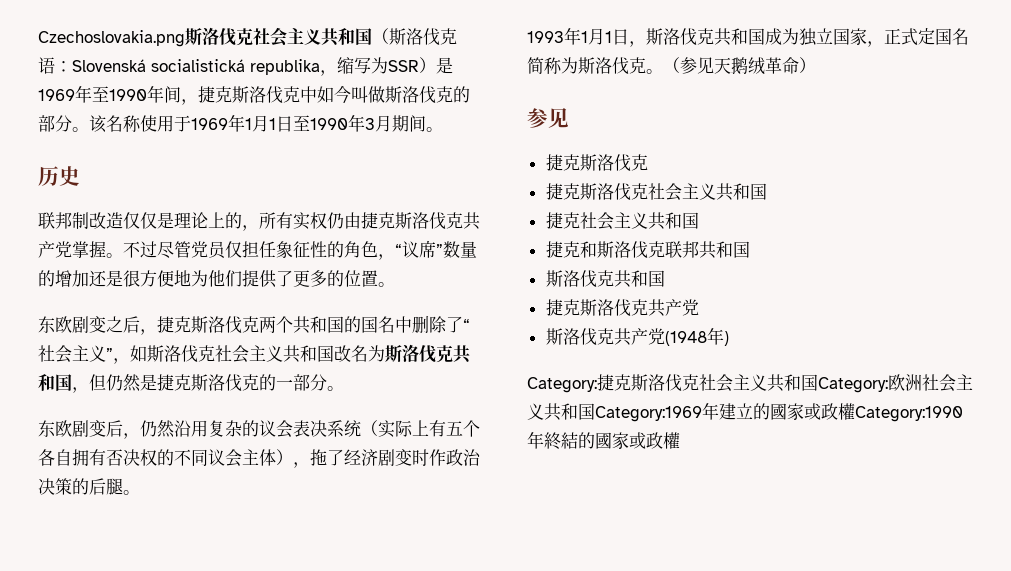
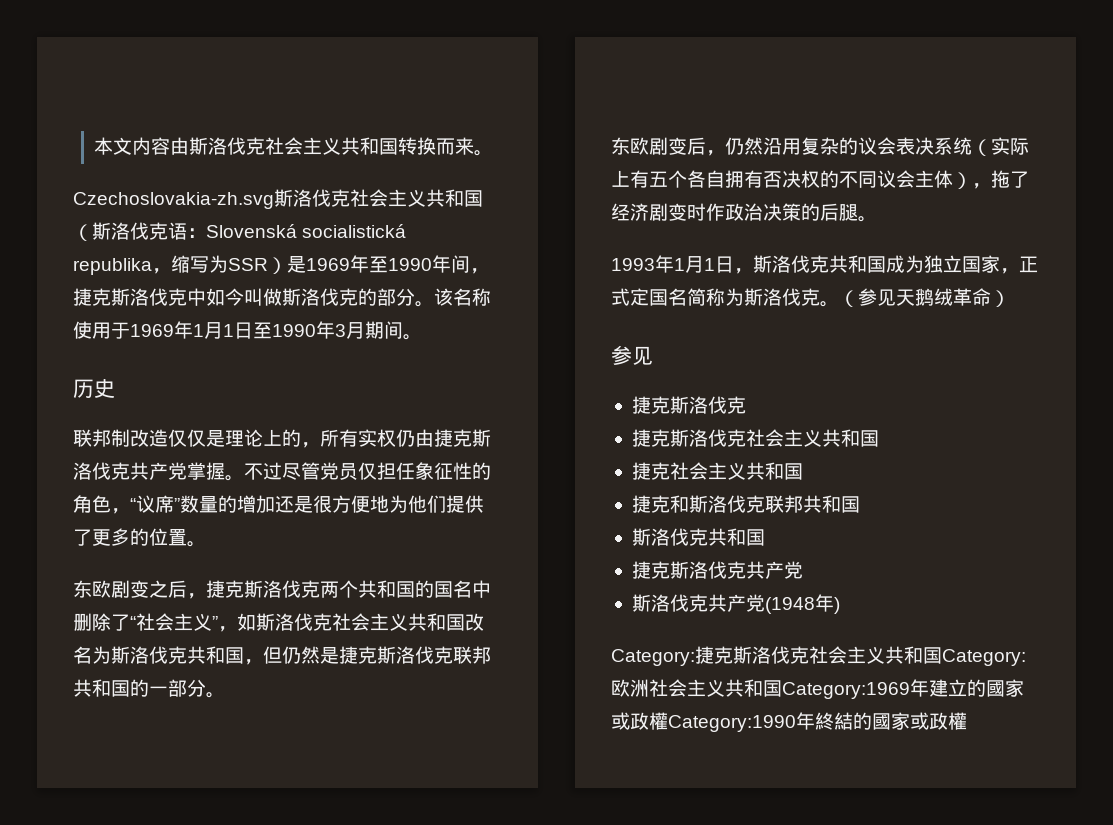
- Czechoslovakia.png斯洛伐克社会主义共和国（斯洛伐克语：Slovenská socialistická republika，缩写为SSR）是1969年至1990年间，捷克斯洛伐克中如今叫做斯洛伐克的部分。
+ 本文内容由斯洛伐克社会主义共和国转换而来。
+ Czechoslovakia-zh.svg斯洛伐克社会主义共和国（斯洛伐克语：Slovenská socialistická republika，缩写为SSR）是1969年至1990年间，捷克斯洛伐克中如今叫做斯洛伐克的部分。
- 东欧剧变之后，捷克斯洛伐克两个共和国的国名中删除了“社会主义”，如斯洛伐克社会主义共和国改名为斯洛伐克共和国，但仍然是捷克斯洛伐克的一部分。
+ 东欧剧变之后，捷克斯洛伐克两个共和国的国名中删除了“社会主义”，如斯洛伐克社会主义共和国改名为斯洛伐克共和国，但仍然是捷克斯洛伐克联邦共和国的一部分。

